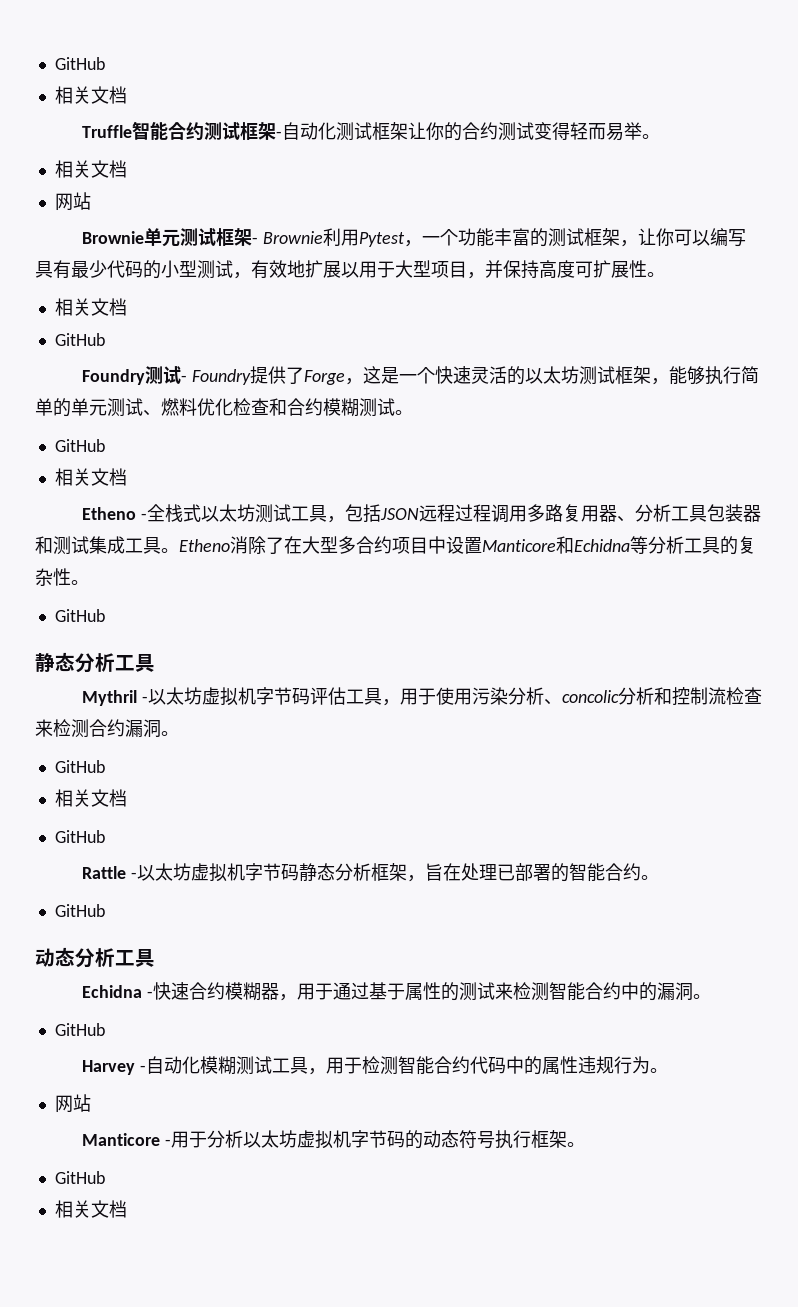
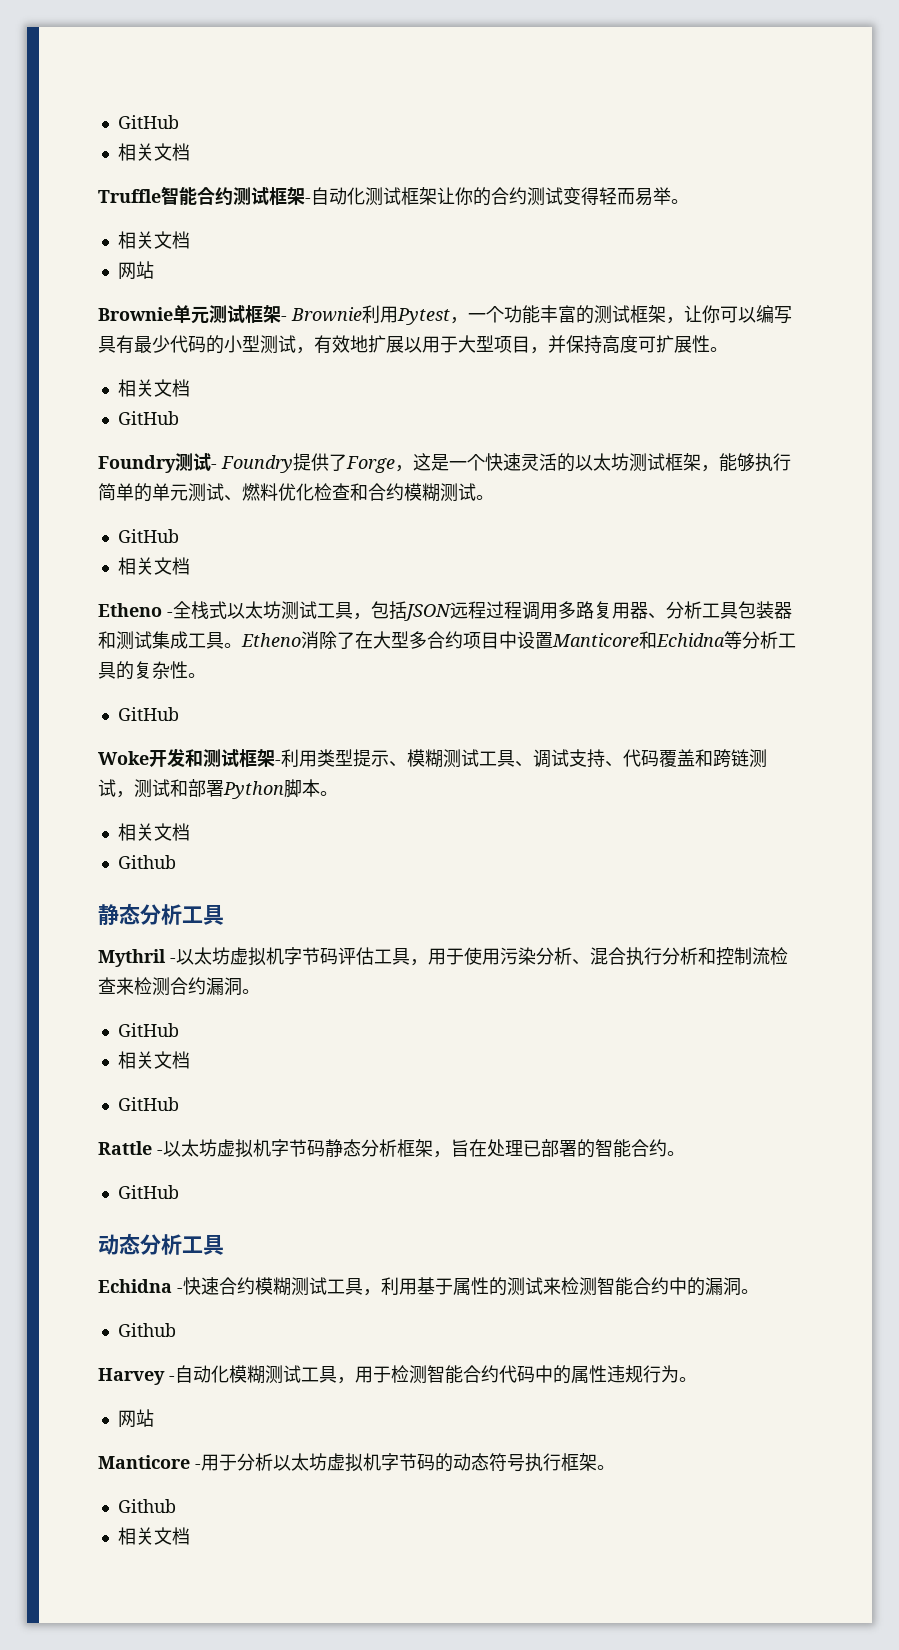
+ Woke开发和测试框架-利用类型提示、模糊测试工具、调试支持、代码覆盖和跨链测试，测试和部署Python脚本。
+ 相关文档
+ Github
- Mythril -以太坊虚拟机字节码评估工具，用于使用污染分析、concolic分析和控制流检查来检测合约漏洞。
+ Mythril -以太坊虚拟机字节码评估工具，用于使用污染分析、混合执行分析和控制流检查来检测合约漏洞。
- Echidna -快速合约模糊器，用于通过基于属性的测试来检测智能合约中的漏洞。
- GitHub
+ Echidna -快速合约模糊测试工具，利用基于属性的测试来检测智能合约中的漏洞。
+ Github
  Manticore -用于分析以太坊虚拟机字节码的动态符号执行框架。
- GitHub
+ Github

